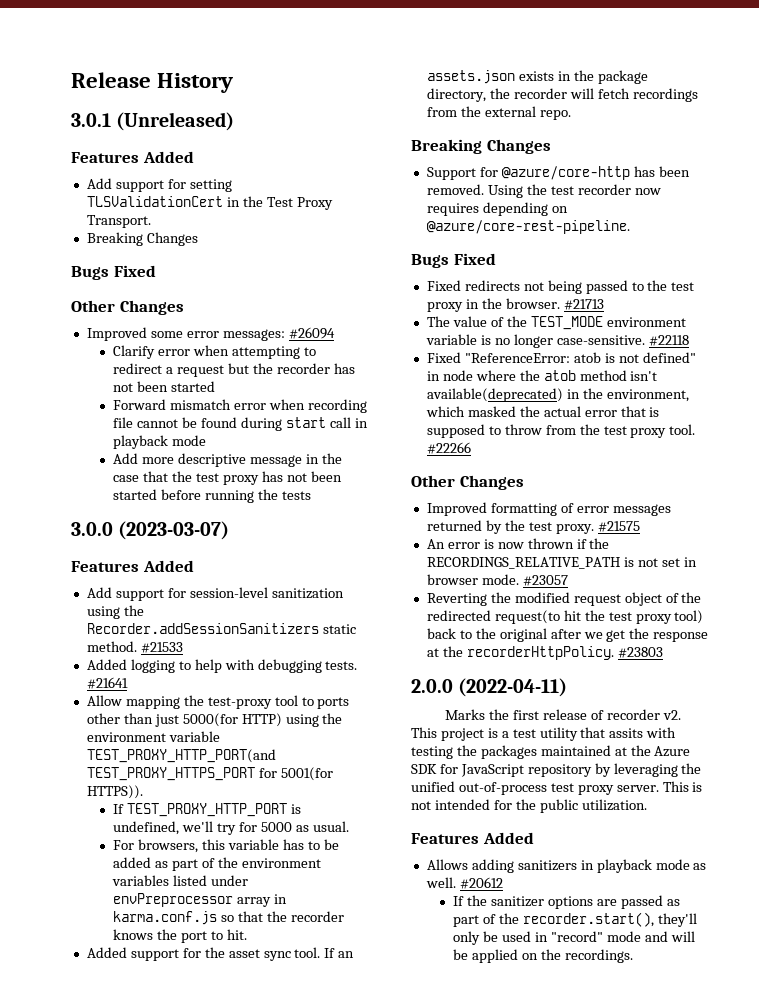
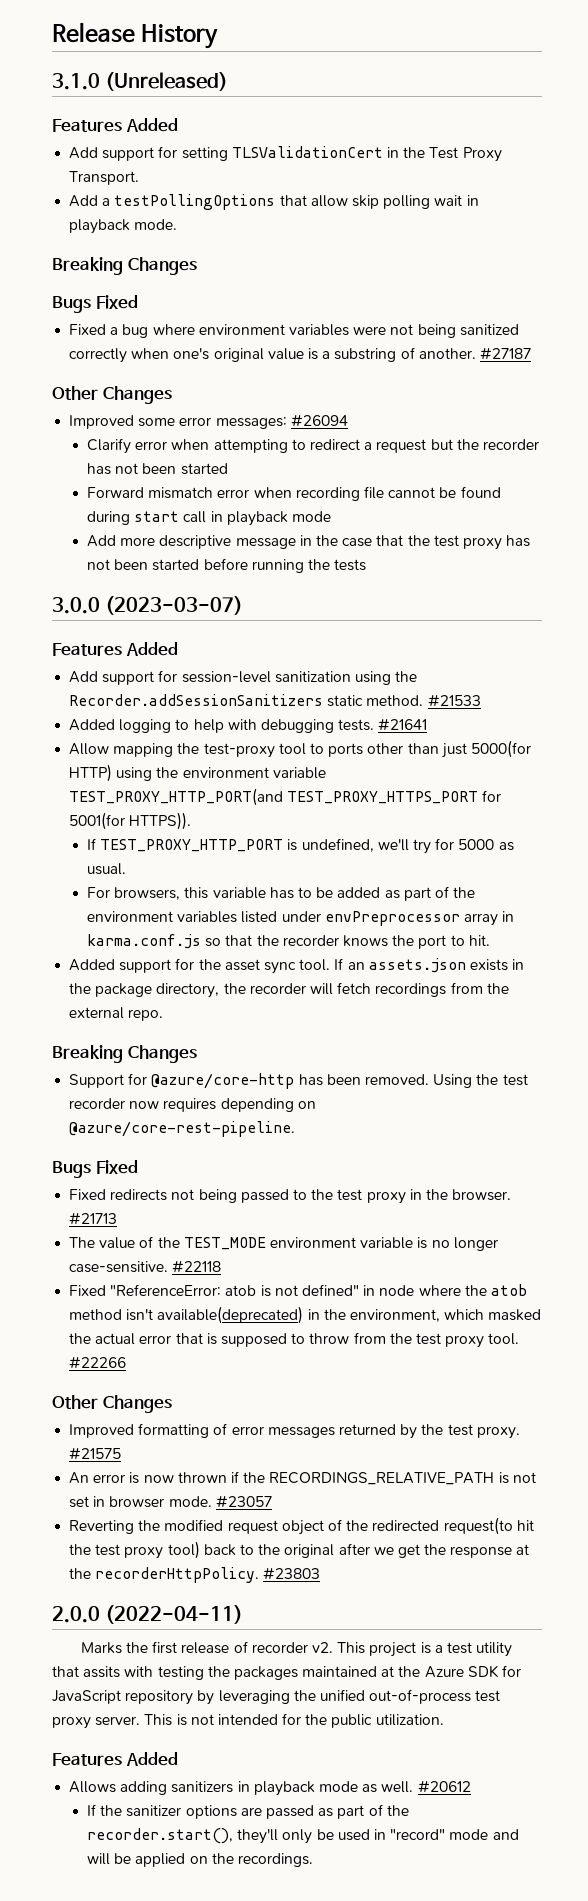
- 3.0.1 (Unreleased)
+ 3.1.0 (Unreleased)
  Add support for setting TLSValidationCert in the Test Proxy Transport.
+ Add a testPollingOptions that allow skip polling wait in playback mode.
  Breaking Changes
  Bugs Fixed
+ Fixed a bug where environment variables were not being sanitized correctly when one's original value is a substring of another. #27187

